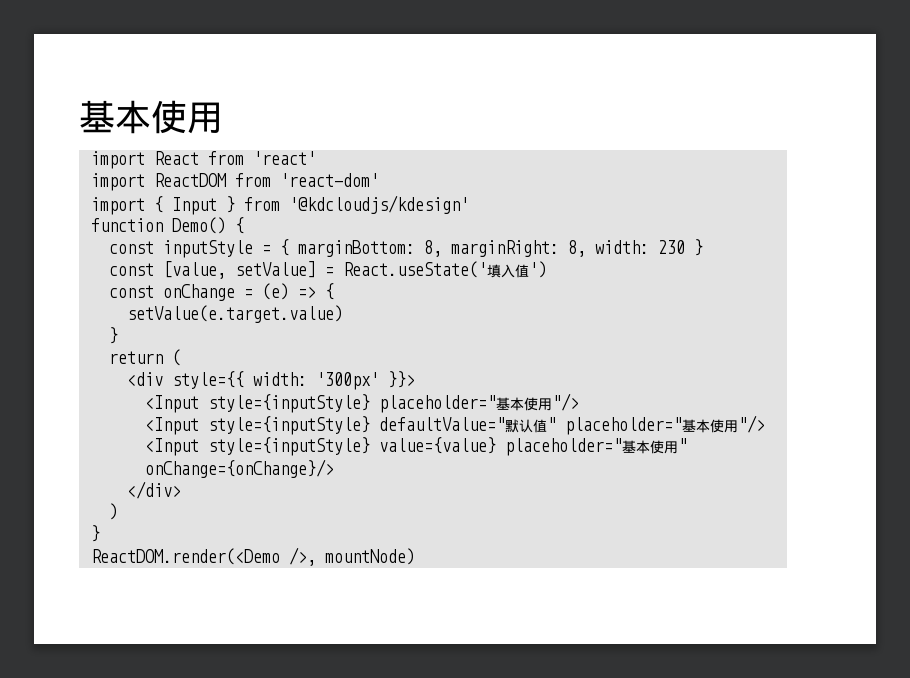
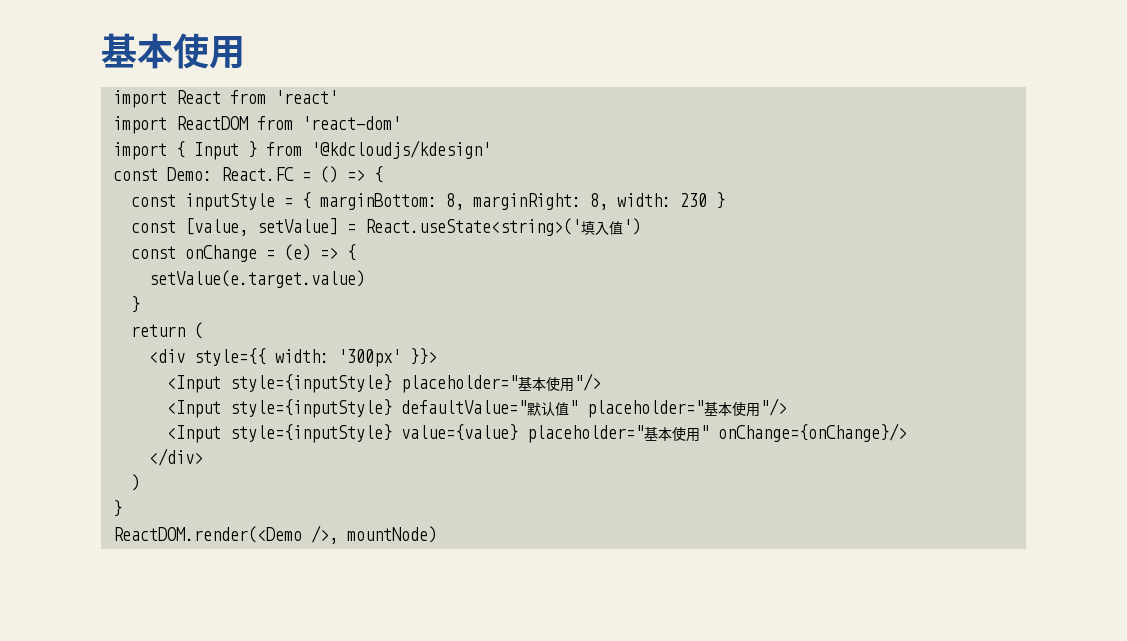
- function Demo() {
+ const Demo: React.FC = () => {
- const [value, setValue] = React.useState('填入值')
+ const [value, setValue] = React.useState<string>('填入值')

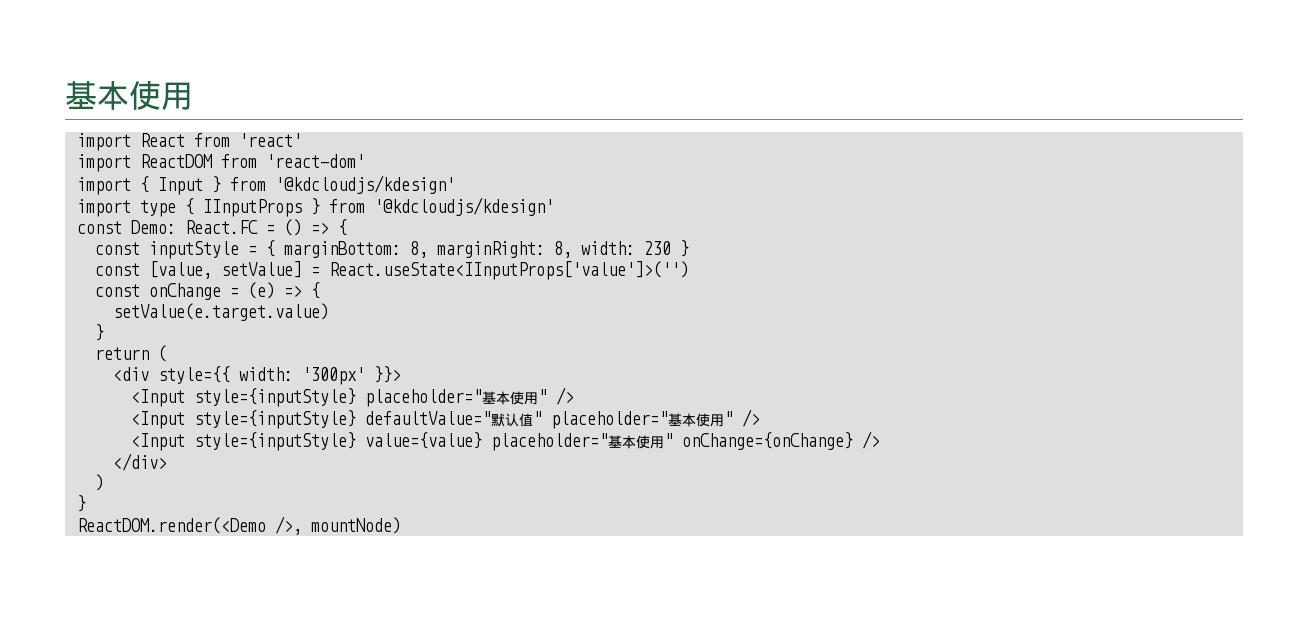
+ import type { IInputProps } from '@kdcloudjs/kdesign'
- const [value, setValue] = React.useState<string>('填入值')
+ const [value, setValue] = React.useState<IInputProps['value']>('')
- <Input style={inputStyle} placeholder="基本使用"/>
+ <Input style={inputStyle} placeholder="基本使用" />
- <Input style={inputStyle} defaultValue="默认值" placeholder="基本使用"/>
+ <Input style={inputStyle} defaultValue="默认值" placeholder="基本使用" />
- <Input style={inputStyle} value={value} placeholder="基本使用" onChange={onChange}/>
+ <Input style={inputStyle} value={value} placeholder="基本使用" onChange={onChange} />

